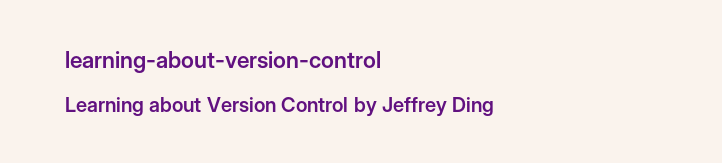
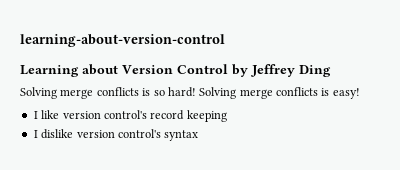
+ Solving merge conflicts is so hard! Solving merge conflicts is easy!
+ I like version control's record keeping
+ I dislike version control's syntax

